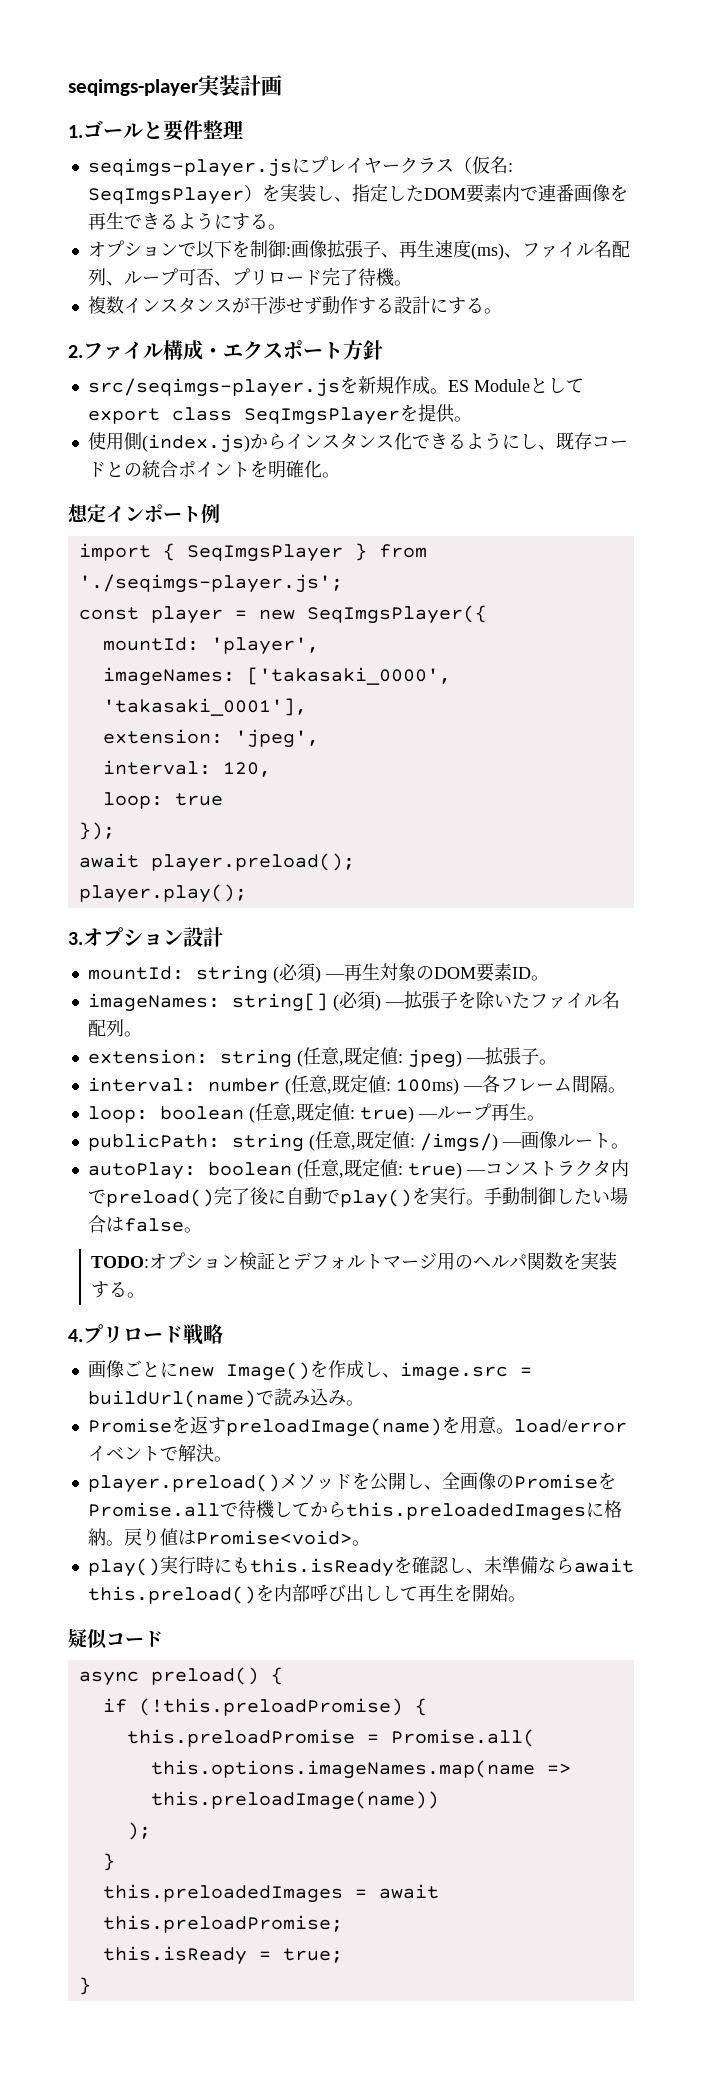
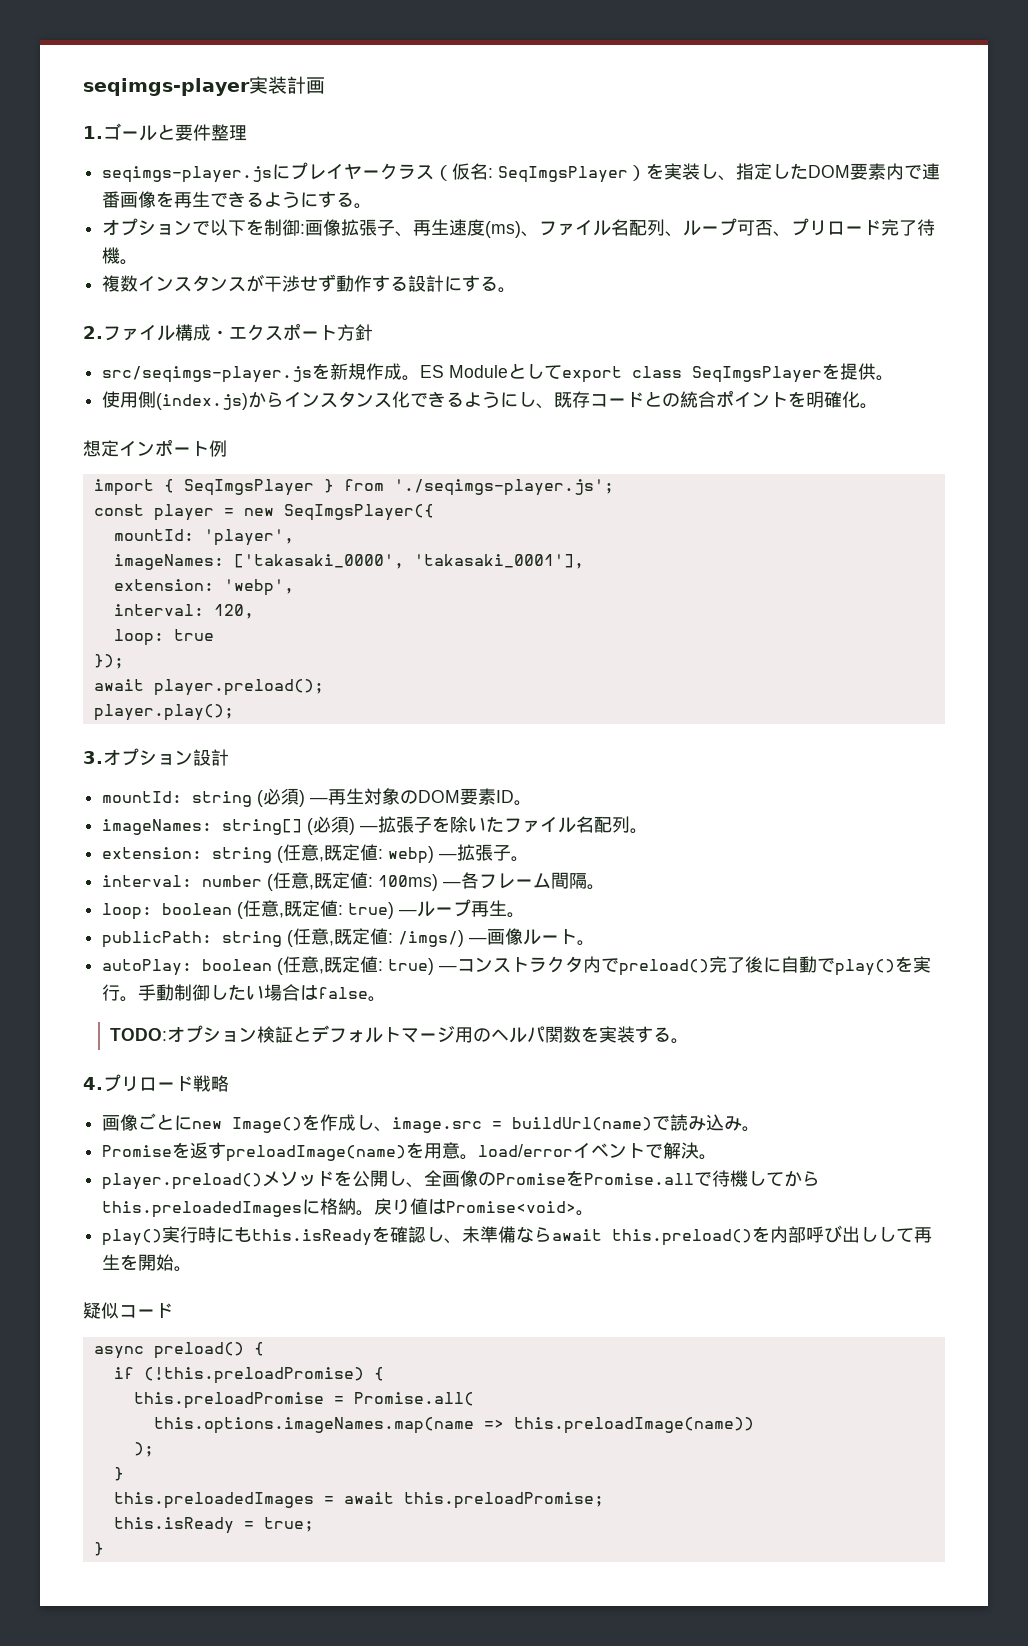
- extension: 'jpeg',
+ extension: 'webp',
- extension: string (任意,既定値: jpeg) —拡張子。
+ extension: string (任意,既定値: webp) —拡張子。

